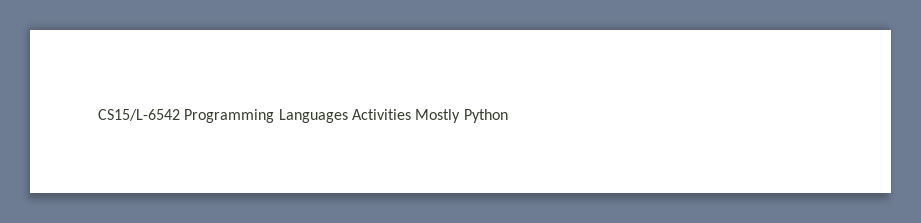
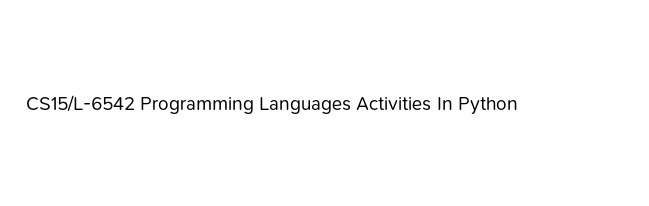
- CS15/L-6542 Programming Languages Activities Mostly Python
+ CS15/L-6542 Programming Languages Activities In Python

